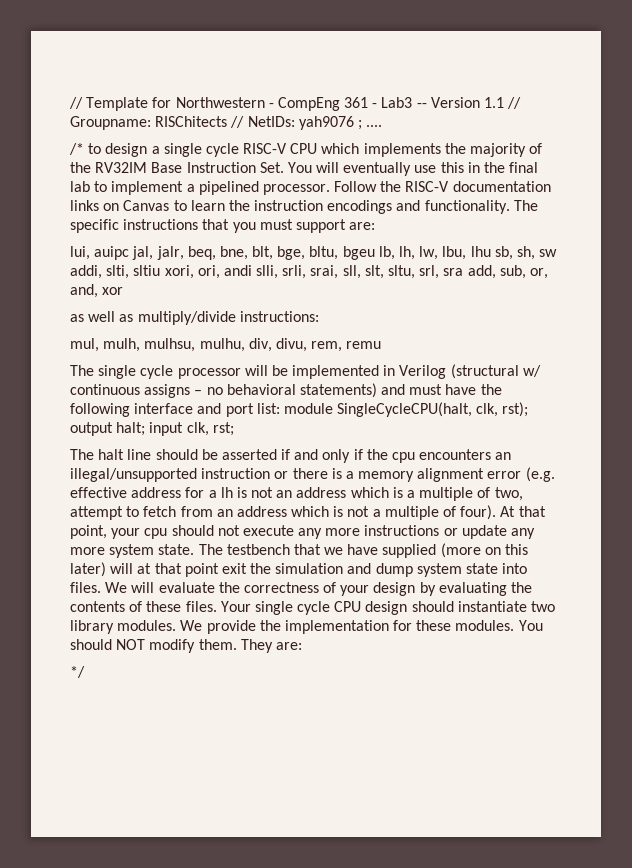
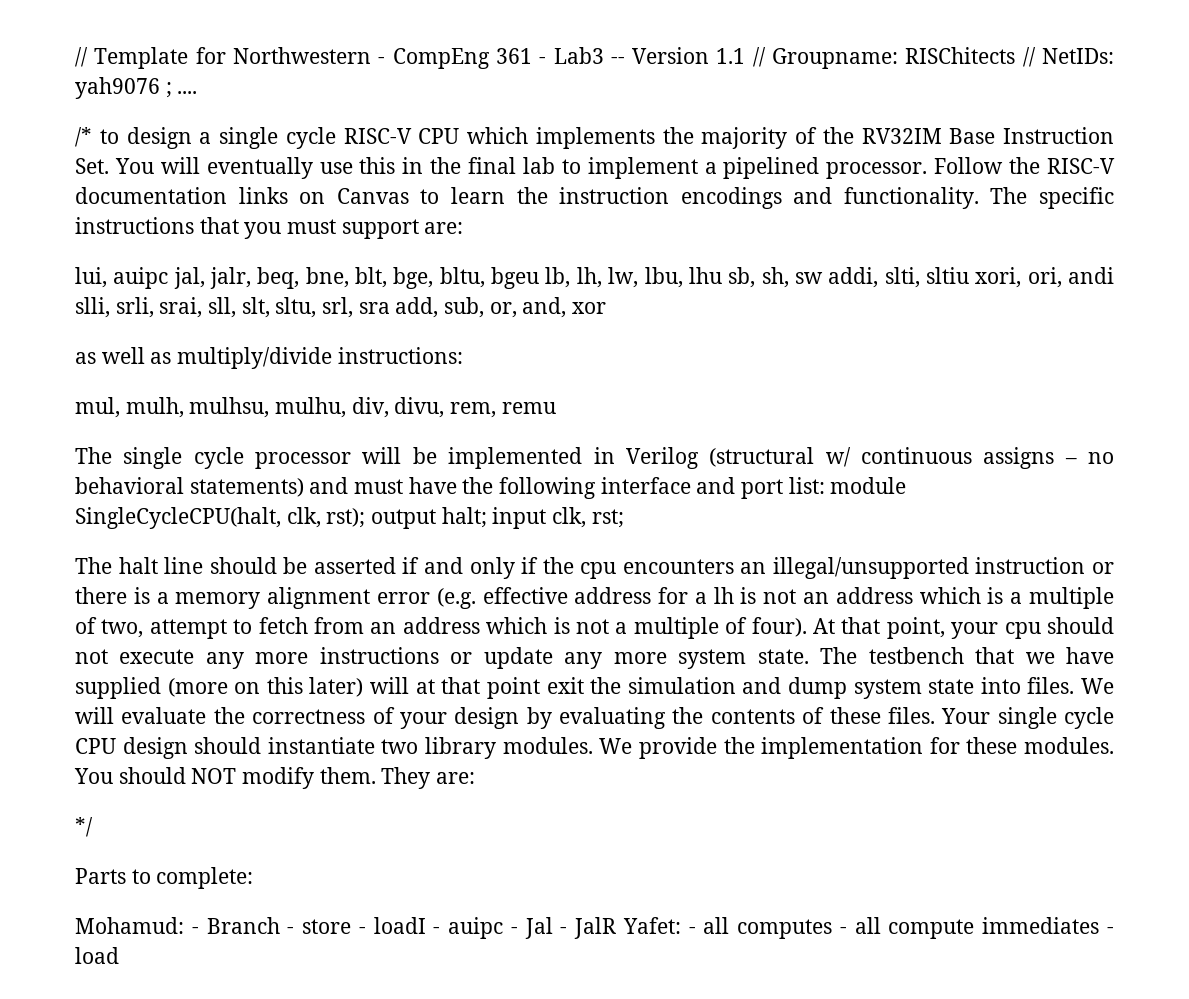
+ Parts to complete:
+ Mohamud: - Branch - store - loadI - auipc - Jal - JalR Yafet: - all computes - all compute immediates - load

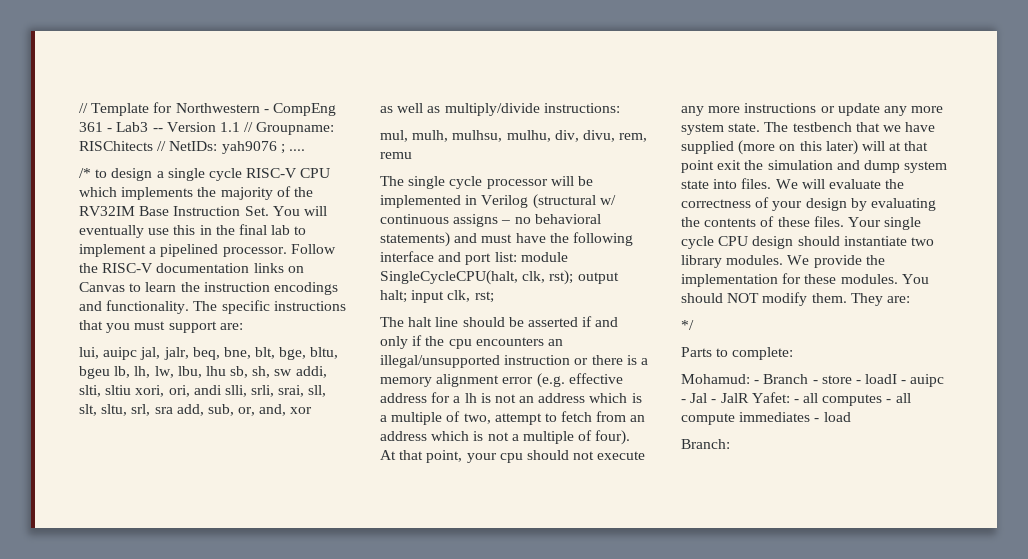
+ Branch:

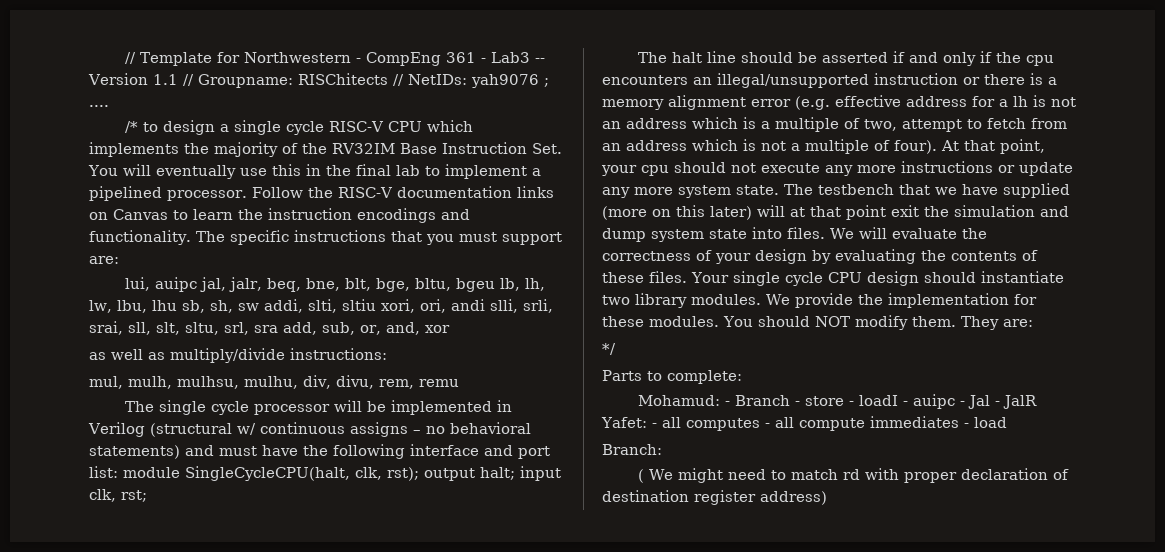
+ ( We might need to match rd with proper declaration of destination register address)

